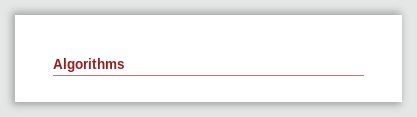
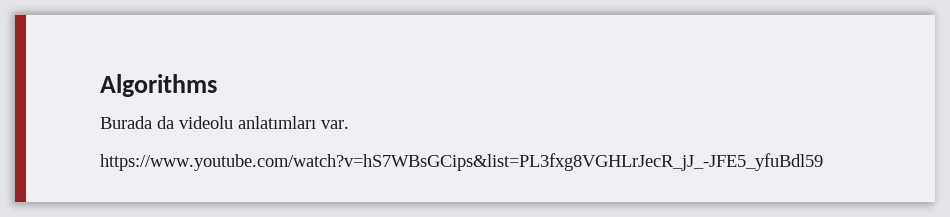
+ Burada da videolu anlatımları var.
+ https://www.youtube.com/watch?v=hS7WBsGCips&list=PL3fxg8VGHLrJecR_jJ_-JFE5_yfuBdl59

